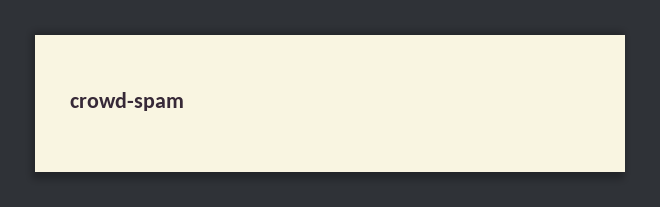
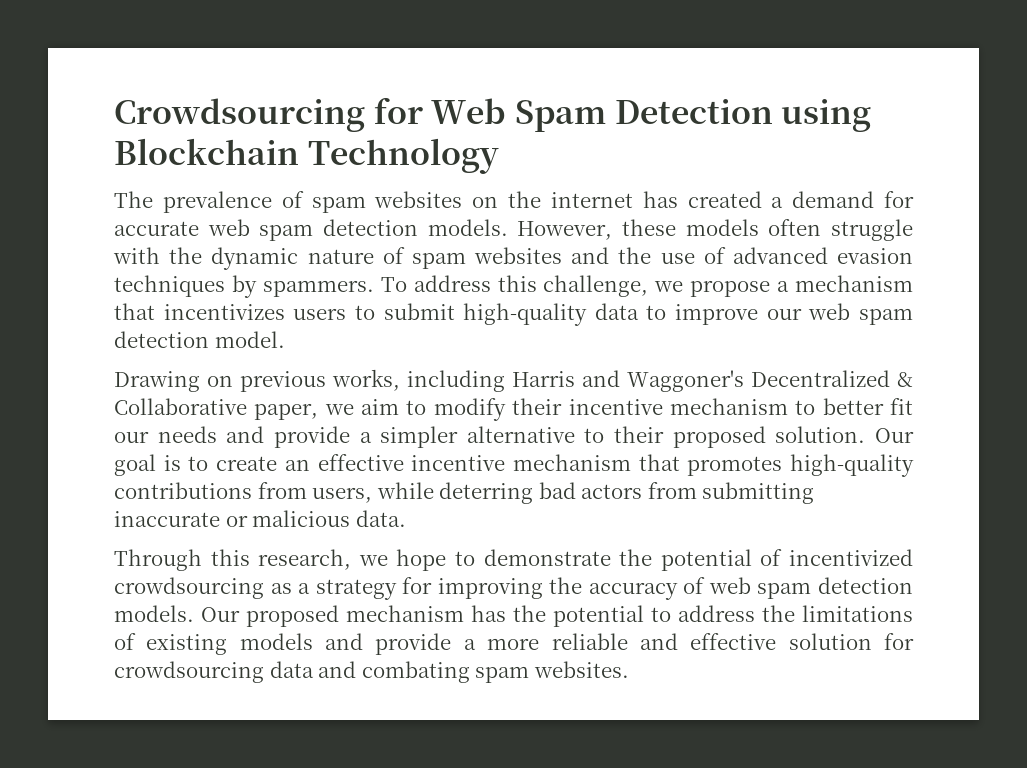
- crowd-spam
+ Crowdsourcing for Web Spam Detection using Blockchain Technology
+ The prevalence of spam websites on the internet has created a demand for accurate web spam detection models. However, these models often struggle with the dynamic nature of spam websites and the use of advanced evasion techniques by spammers. To address this challenge, we propose a mechanism that incentivizes users to submit high-quality data to improve our web spam detection model.
+ Drawing on previous works, including Harris and Waggoner's Decentralized & Collaborative paper, we aim to modify their incentive mechanism to better fit our needs and provide a simpler alternative to their proposed solution. Our goal is to create an effective incentive mechanism that promotes high-quality contributions from users, while deterring bad actors from submitting inaccurate or malicious data.
+ Through this research, we hope to demonstrate the potential of incentivized crowdsourcing as a strategy for improving the accuracy of web spam detection models. Our proposed mechanism has the potential to address the limitations of existing models and provide a more reliable and effective solution for crowdsourcing data and combating spam websites.

